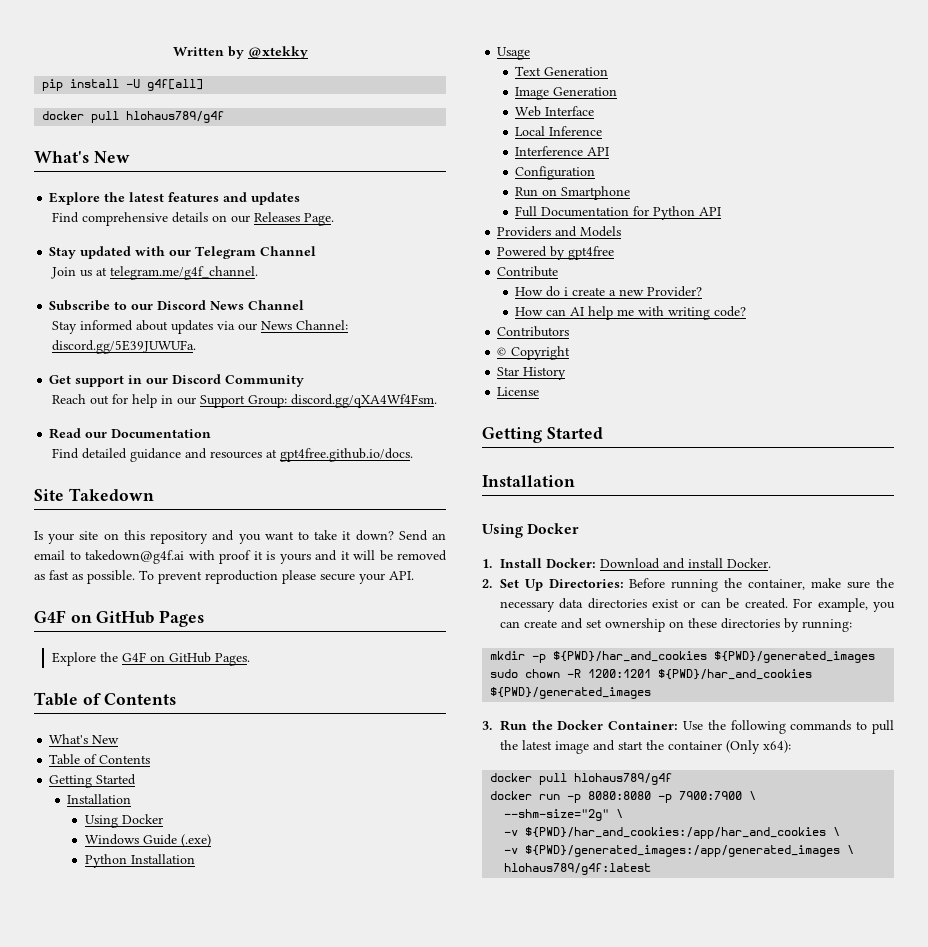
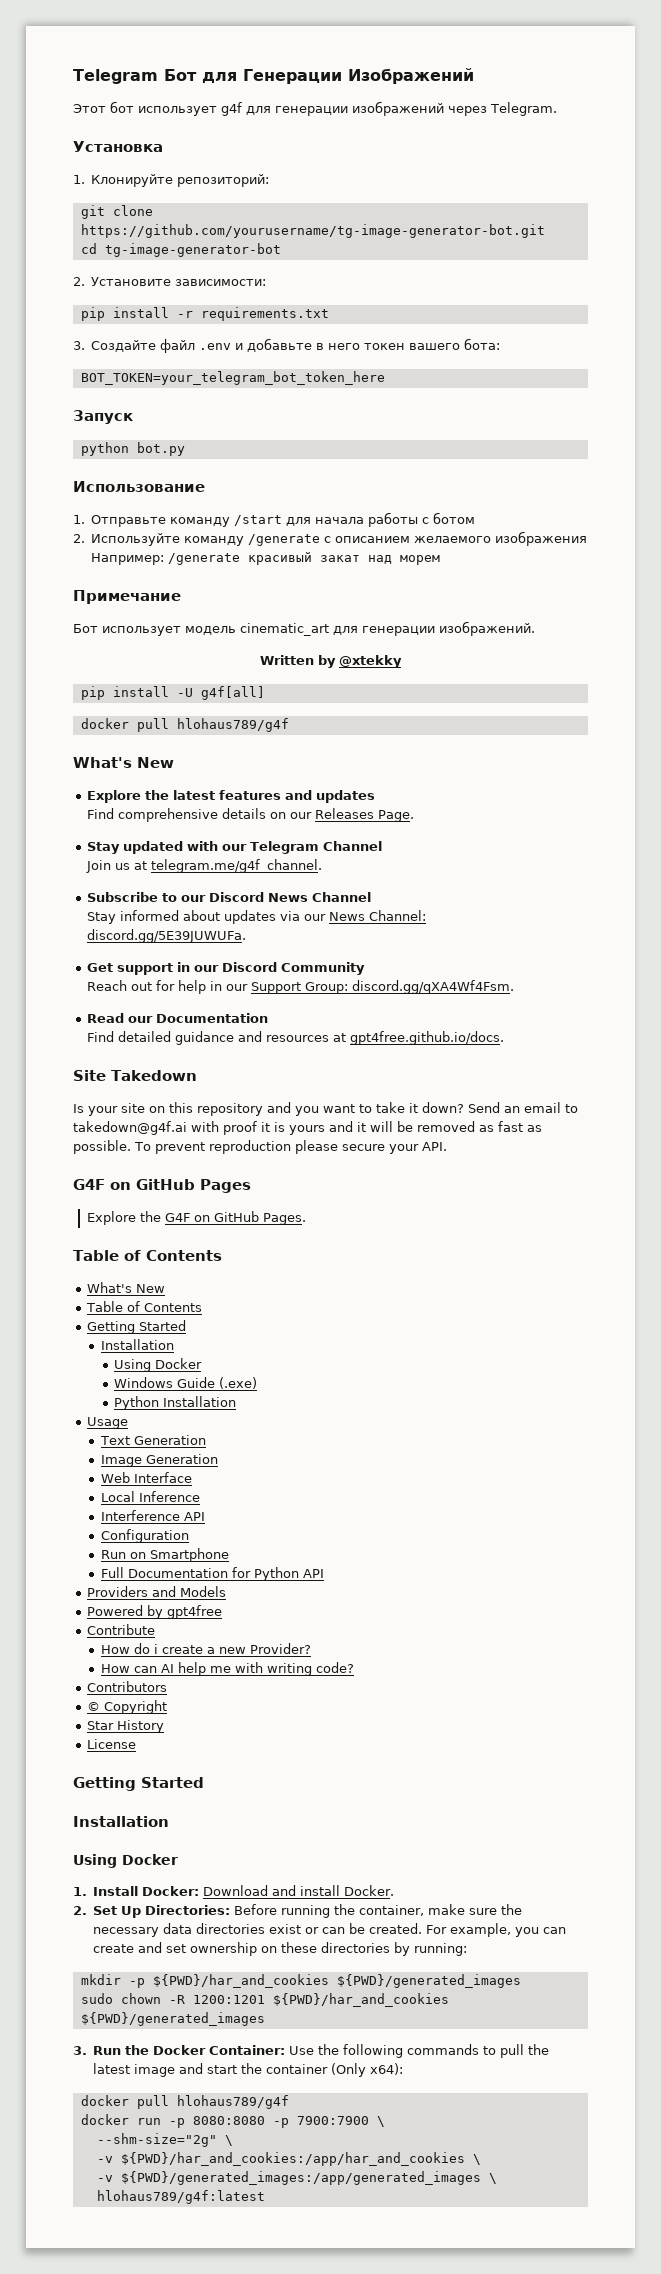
+ Telegram Бот для Генерации Изображений
+ Этот бот использует g4f для генерации изображений через Telegram.
+ Установка
+ 1. Клонируйте репозиторий:
+ git clone https://github.com/yourusername/tg-image-generator-bot.git
+ cd tg-image-generator-bot
+ 2. Установите зависимости:
+ pip install -r requirements.txt
+ 3. Создайте файл .env и добавьте в него токен вашего бота:
+ BOT_TOKEN=your_telegram_bot_token_here
+ Запуск
+ python bot.py
+ Использование
+ 1. Отправьте команду /start для начала работы с ботом
+ 2. Используйте команду /generate с описанием желаемого изображения Например: /generate красивый закат над морем
+ Примечание
+ Бот использует модель cinematic_art для генерации изображений.

